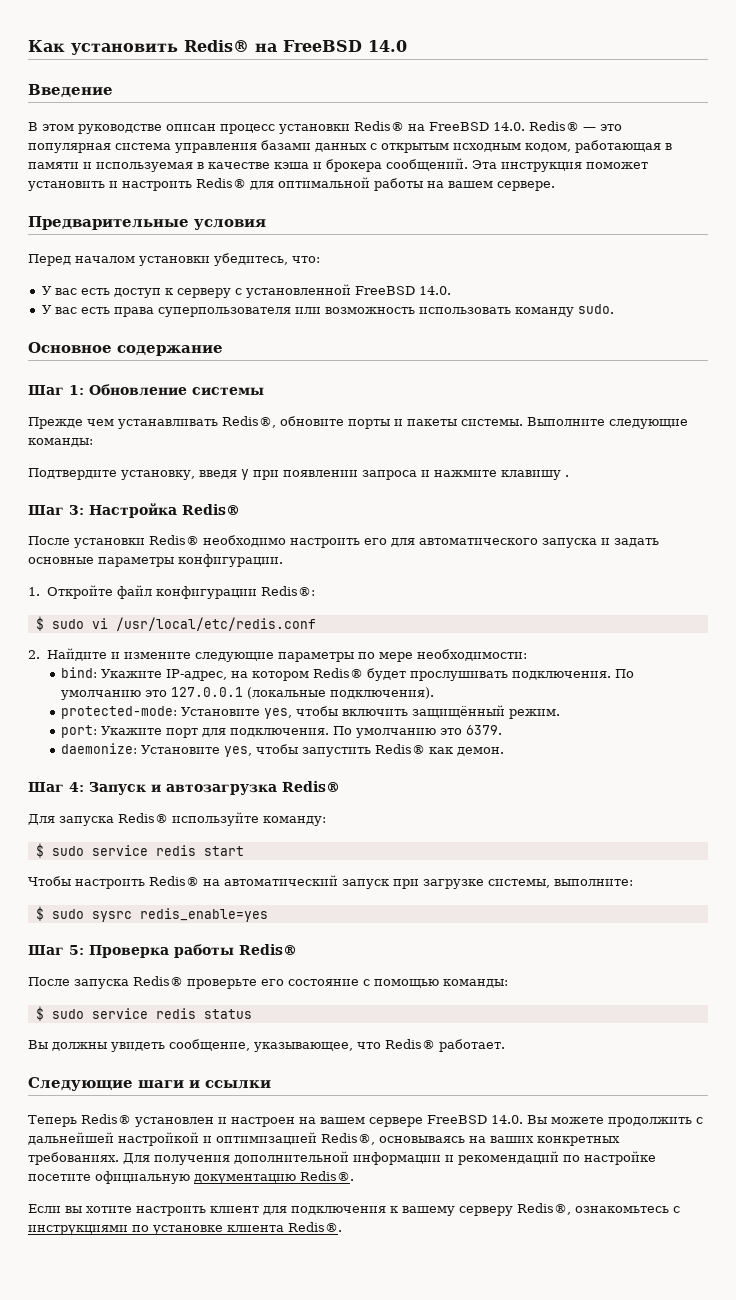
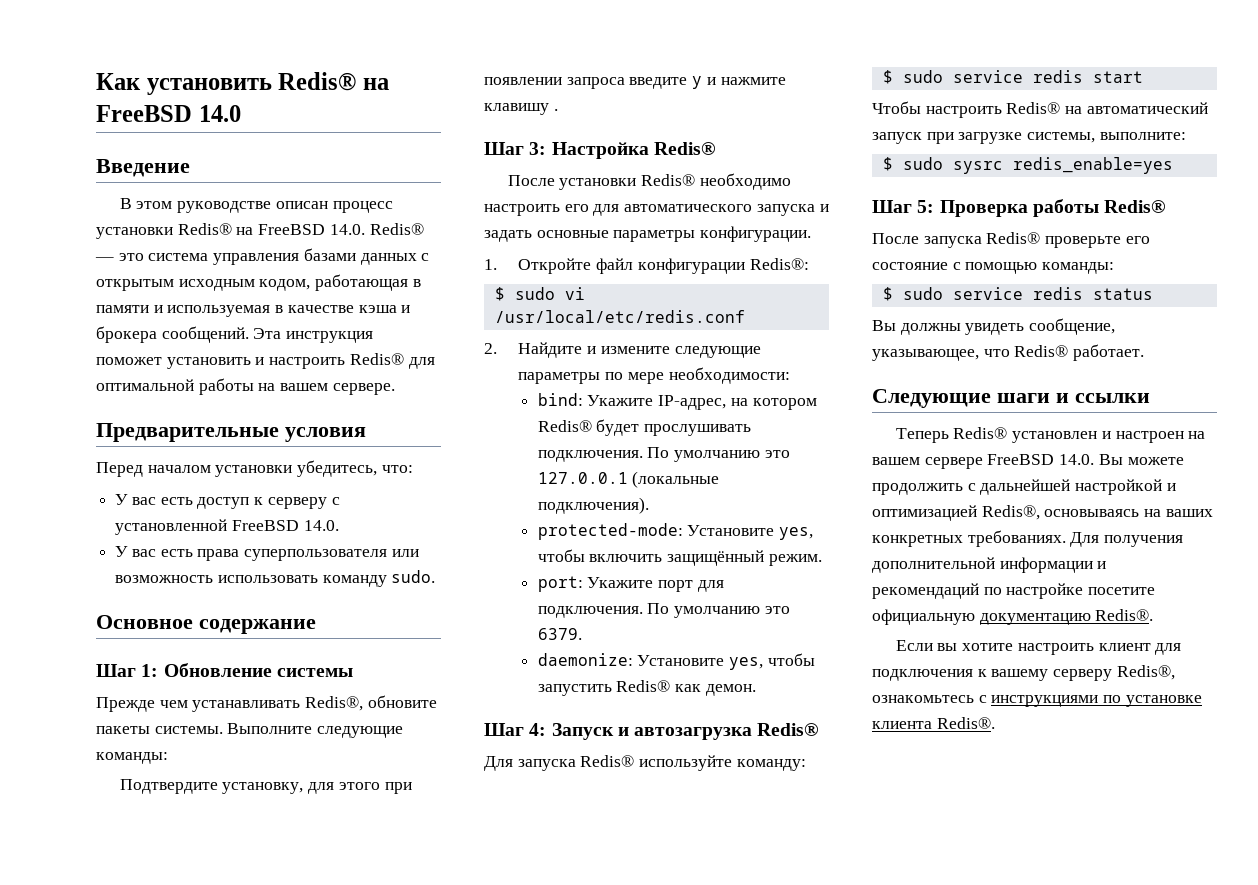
- В этом руководстве описан процесс установки Redis® на FreeBSD 14.0. Redis® — это популярная система управления базами данных с открытым исходным кодом, работающая в памяти и используемая в качестве кэша и брокера сообщений.
+ В этом руководстве описан процесс установки Redis® на FreeBSD 14.0. Redis® — это система управления базами данных с открытым исходным кодом, работающая в памяти и используемая в качестве кэша и брокера сообщений.
- Прежде чем устанавливать Redis®, обновите порты и пакеты системы.
+ Прежде чем устанавливать Redis®, обновите пакеты системы.
- Подтвердите установку, введя y при появлении запроса и нажмите клавишу .
+ Подтвердите установку, для этого при появлении запроса введите y и нажмите клавишу .

